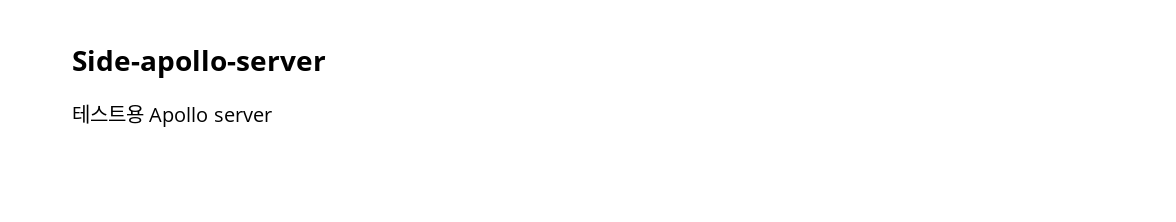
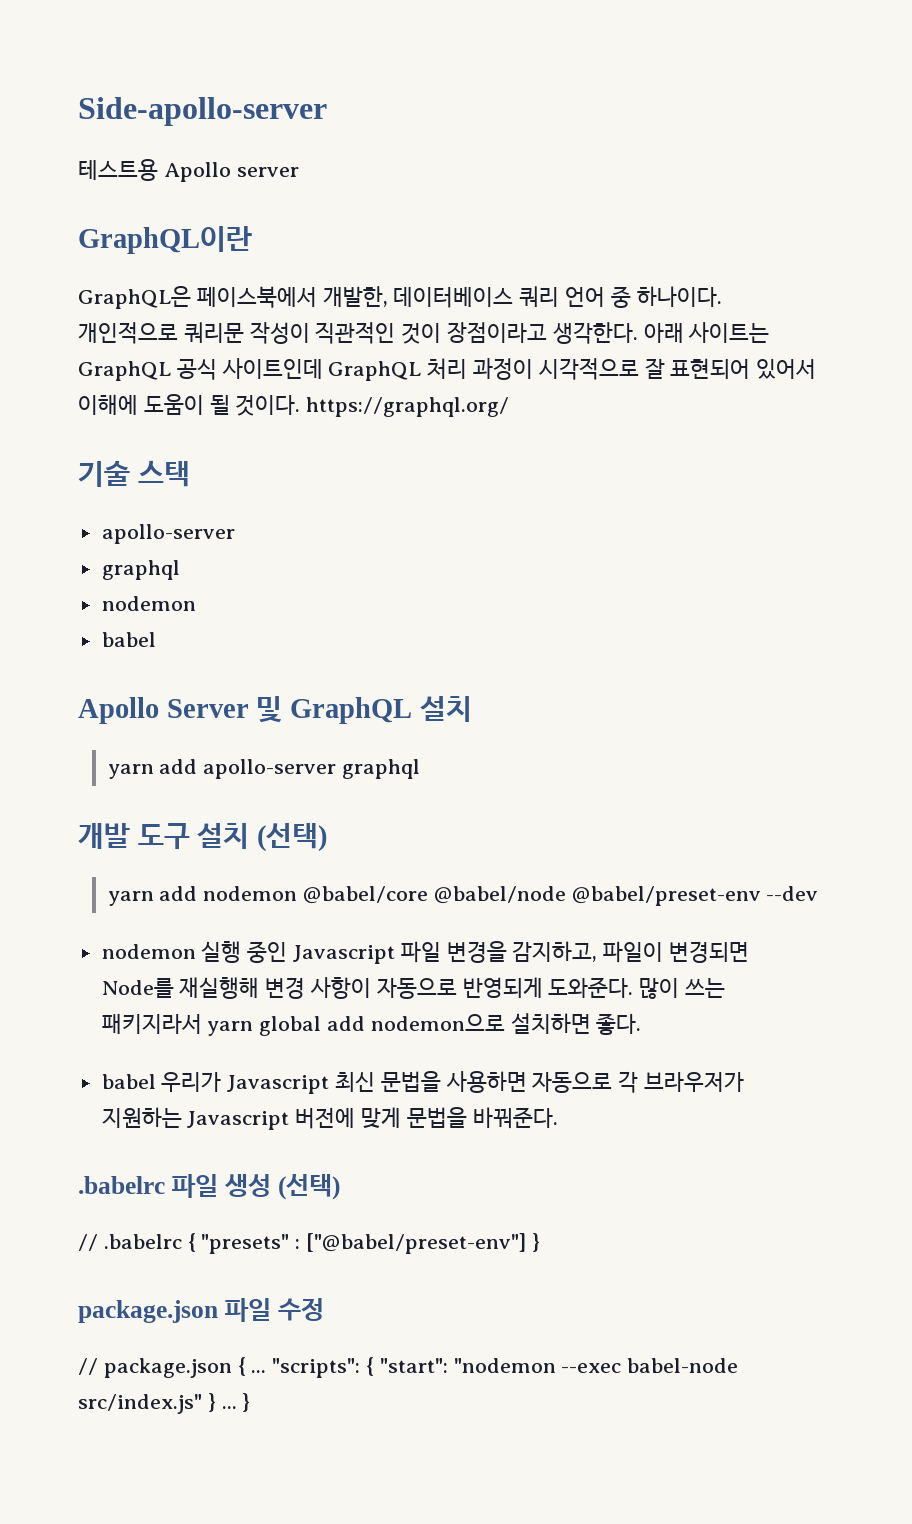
+ GraphQL이란
+ GraphQL은 페이스북에서 개발한, 데이터베이스 쿼리 언어 중 하나이다. 개인적으로 쿼리문 작성이 직관적인 것이 장점이라고 생각한다. 아래 사이트는 GraphQL 공식 사이트인데 GraphQL 처리 과정이 시각적으로 잘 표현되어 있어서 이해에 도움이 될 것이다. https://graphql.org/
+ 기술 스택
+ apollo-server
+ graphql
+ nodemon
+ babel
+ Apollo Server 및 GraphQL 설치
+ yarn add apollo-server graphql
+ 개발 도구 설치 (선택)
+ yarn add nodemon @babel/core @babel/node @babel/preset-env --dev
+ nodemon 실행 중인 Javascript 파일 변경을 감지하고, 파일이 변경되면 Node를 재실행해 변경 사항이 자동으로 반영되게 도와준다. 많이 쓰는 패키지라서 yarn global add nodemon으로 설치하면 좋다.
+ babel 우리가 Javascript 최신 문법을 사용하면 자동으로 각 브라우저가 지원하는 Javascript 버전에 맞게 문법을 바꿔준다.
+ .babelrc 파일 생성 (선택)
+ // .babelrc { "presets" : ["@babel/preset-env"] }
+ package.json 파일 수정
+ // package.json { ... "scripts": { "start": "nodemon --exec babel-node src/index.js" } ... }

